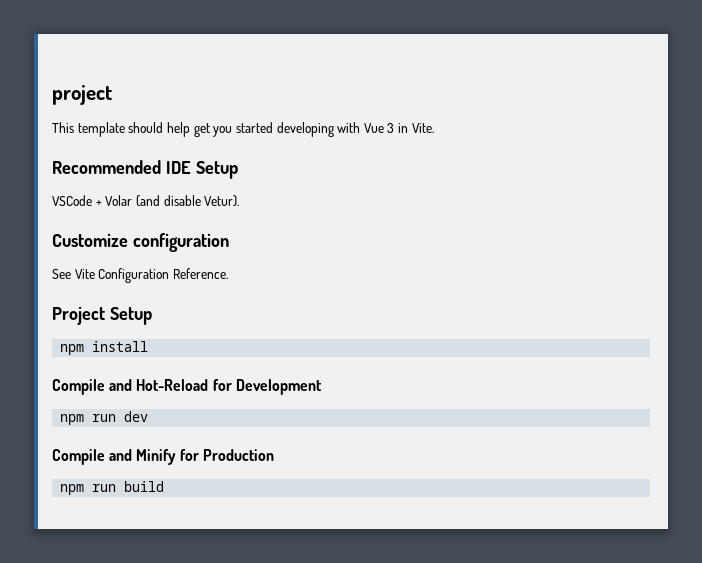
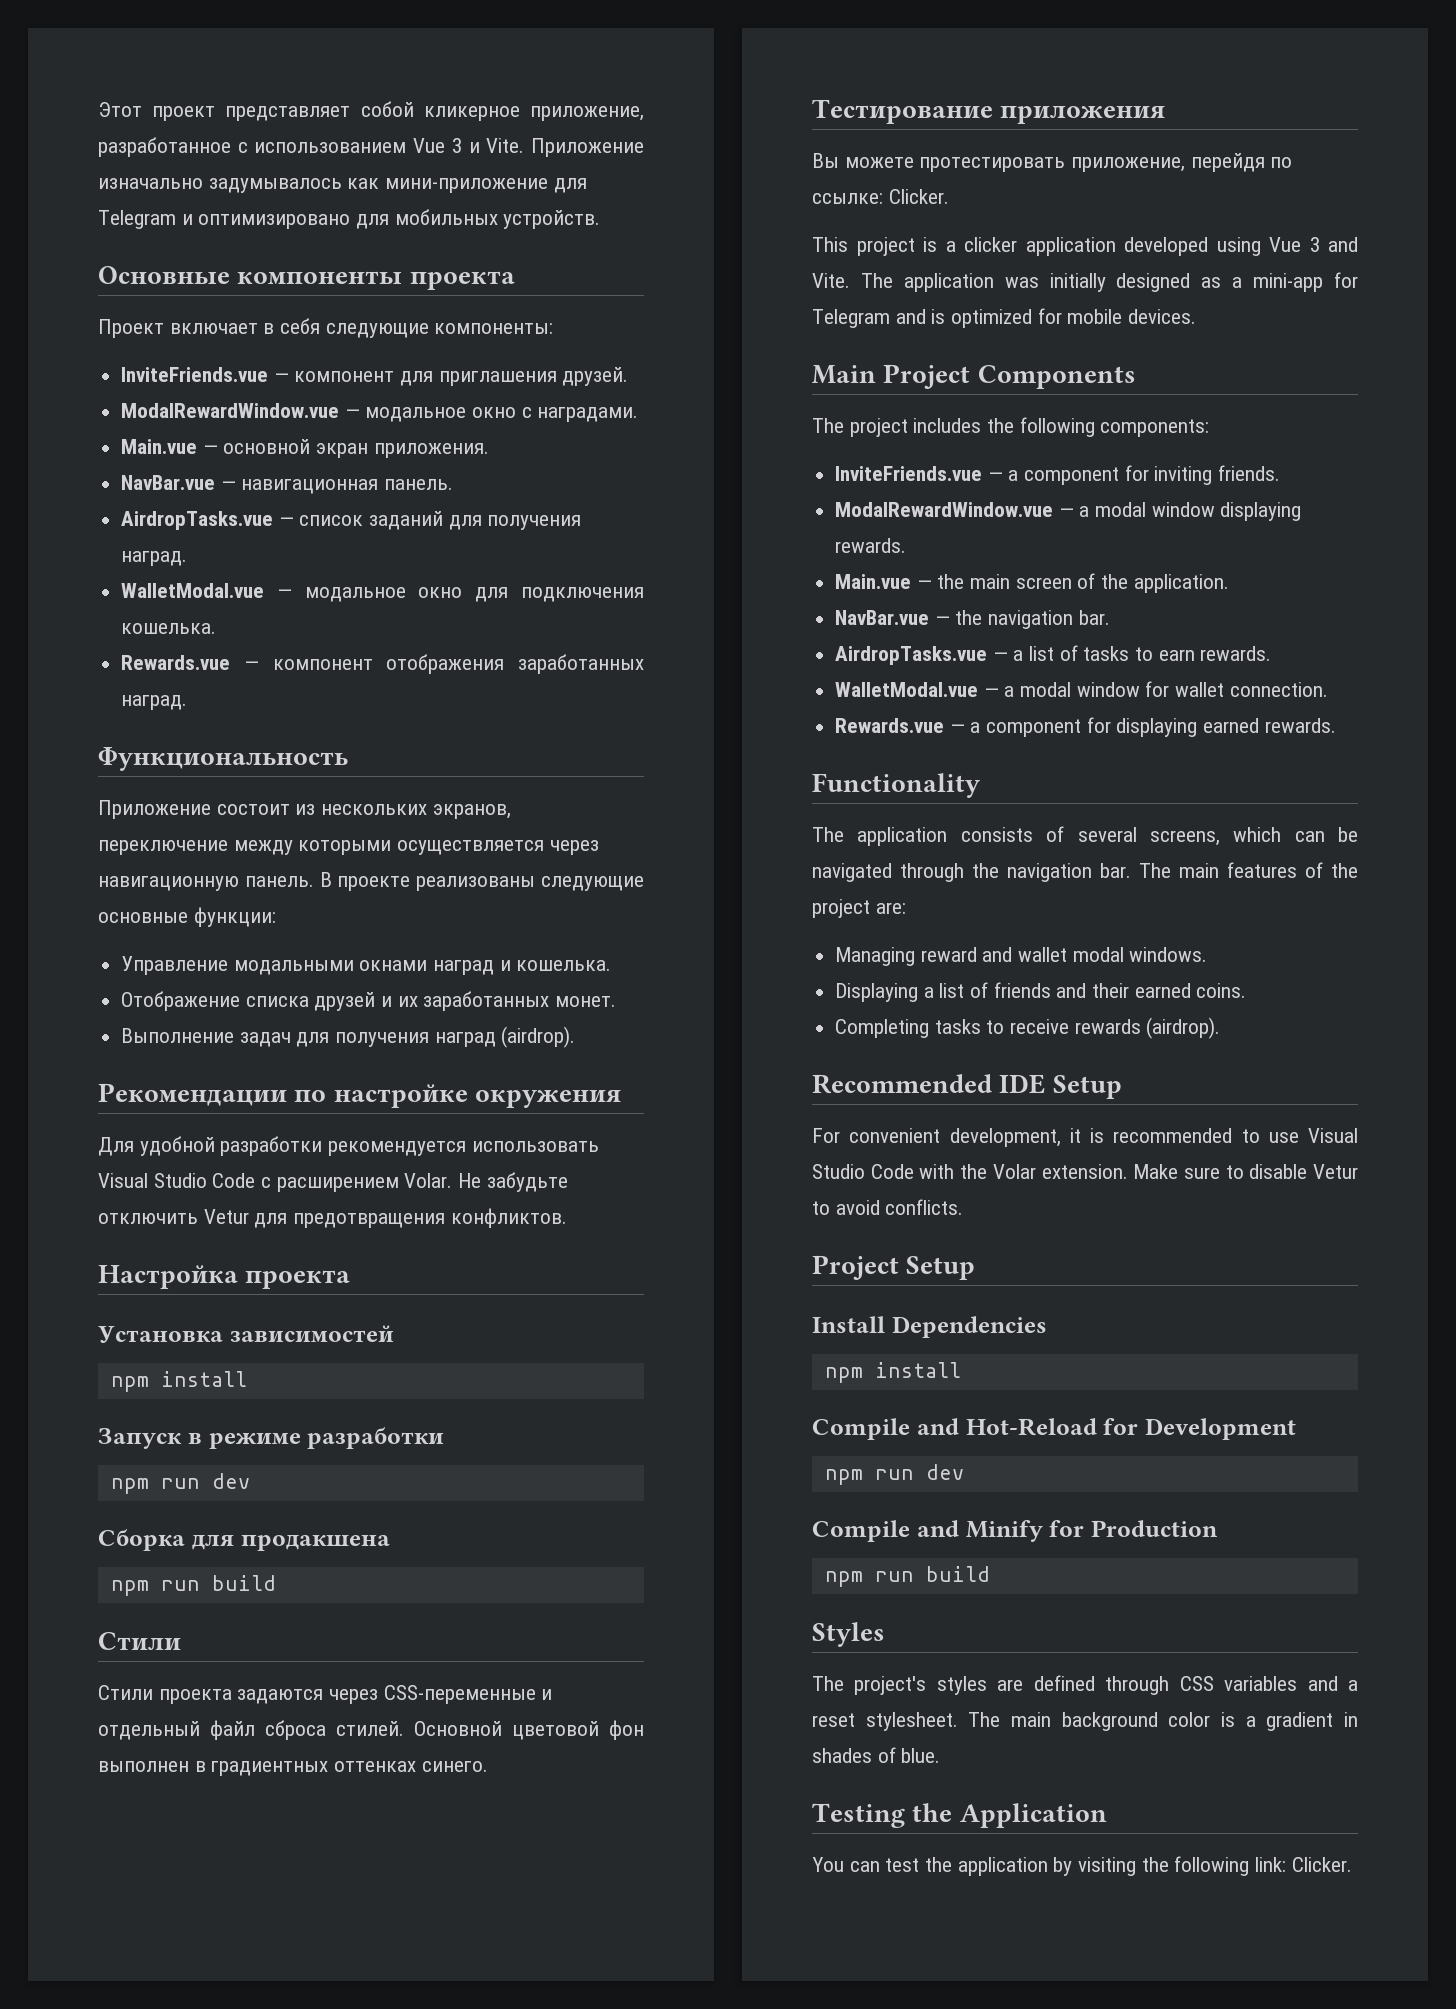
- project
- This template should help get you started developing with Vue 3 in Vite.
+ Этот проект представляет собой кликерное приложение, разработанное с использованием Vue 3 и Vite. Приложение изначально задумывалось как мини-приложение для Telegram и оптимизировано для мобильных устройств.
+ Основные компоненты проекта
+ Проект включает в себя следующие компоненты:
+ InviteFriends.vue — компонент для приглашения друзей.
+ ModalRewardWindow.vue — модальное окно с наградами.
+ Main.vue — основной экран приложения.
+ NavBar.vue — навигационная панель.
+ AirdropTasks.vue — список заданий для получения наград.
+ WalletModal.vue — модальное окно для подключения кошелька.
+ Rewards.vue — компонент отображения заработанных наград.
+ Функциональность
+ Приложение состоит из нескольких экранов, переключение между которыми осуществляется через навигационную панель. В проекте реализованы следующие основные функции:
+ Управление модальными окнами наград и кошелька.
+ Отображение списка друзей и их заработанных монет.
+ Выполнение задач для получения наград (airdrop).
+ Рекомендации по настройке окружения
+ Для удобной разработки рекомендуется использовать Visual Studio Code с расширением Volar. Не забудьте отключить Vetur для предотвращения конфликтов.
+ Настройка проекта
+ Установка зависимостей
+ npm install
+ Запуск в режиме разработки
+ npm run dev
+ Сборка для продакшена
+ npm run build
+ Стили
+ Стили проекта задаются через CSS-переменные и отдельный файл сброса стилей. Основной цветовой фон выполнен в градиентных оттенках синего.
+ Тестирование приложения
+ Вы можете протестировать приложение, перейдя по ссылке: Clicker.
+ This project is a clicker application developed using Vue 3 and Vite. The application was initially designed as a mini-app for Telegram and is optimized for mobile devices.
+ Main Project Components
+ The project includes the following components:
+ InviteFriends.vue — a component for inviting friends.
+ ModalRewardWindow.vue — a modal window displaying rewards.
+ Main.vue — the main screen of the application.
+ NavBar.vue — the navigation bar.
+ AirdropTasks.vue — a list of tasks to earn rewards.
+ WalletModal.vue — a modal window for wallet connection.
+ Rewards.vue — a component for displaying earned rewards.
+ Functionality
+ The application consists of several screens, which can be navigated through the navigation bar. The main features of the project are:
+ Managing reward and wallet modal windows.
+ Displaying a list of friends and their earned coins.
+ Completing tasks to receive rewards (airdrop).
  Recommended IDE Setup
- VSCode + Volar (and disable Vetur).
- Customize configuration
- See Vite Configuration Reference.
+ For convenient development, it is recommended to use Visual Studio Code with the Volar extension. Make sure to disable Vetur to avoid conflicts.
+ Install Dependencies
+ Styles
+ The project's styles are defined through CSS variables and a reset stylesheet. The main background color is a gradient in shades of blue.
+ Testing the Application
+ You can test the application by visiting the following link: Clicker.

